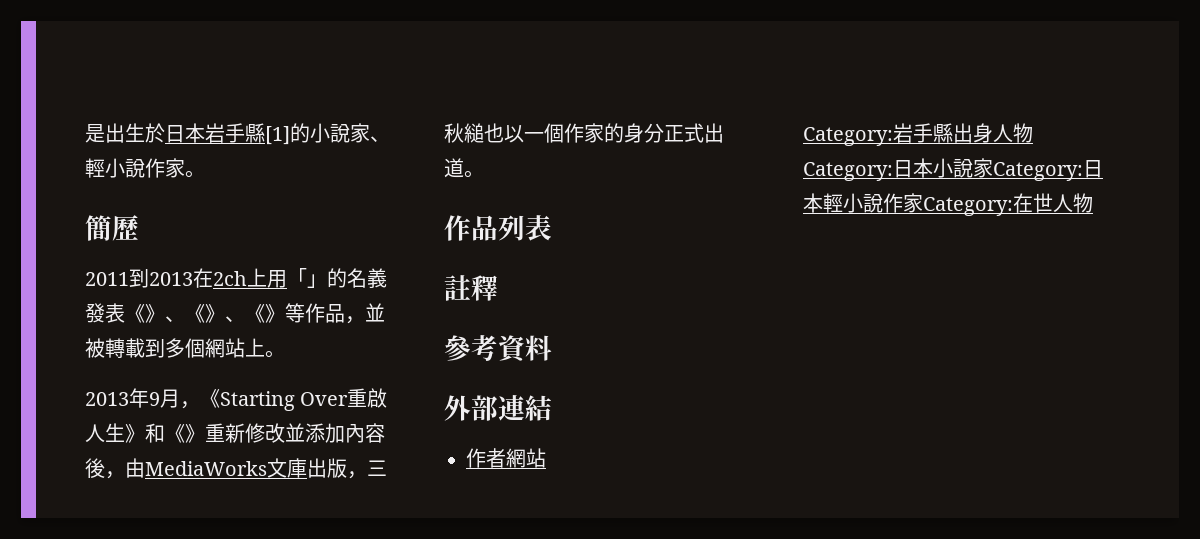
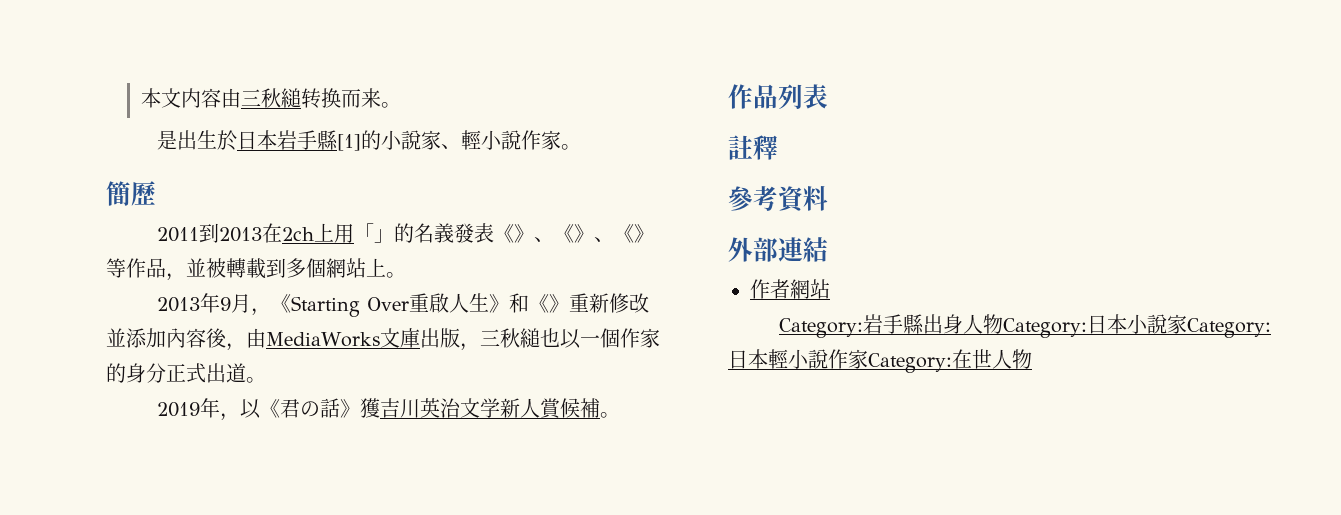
+ 本文内容由三秋縋转换而来。
+ 2019年，以《君の話》獲吉川英治文学新人賞候補。

